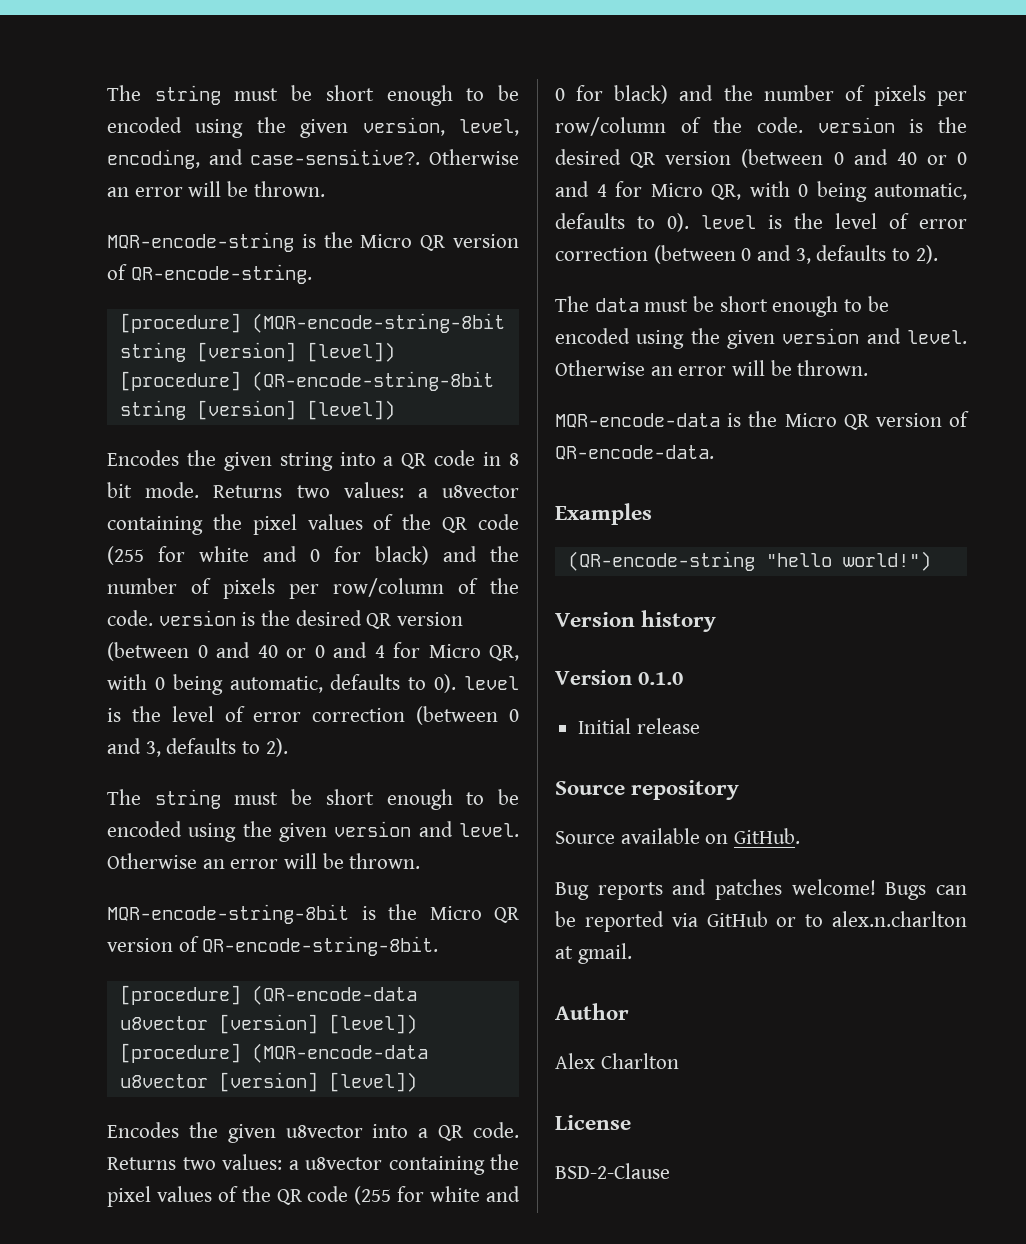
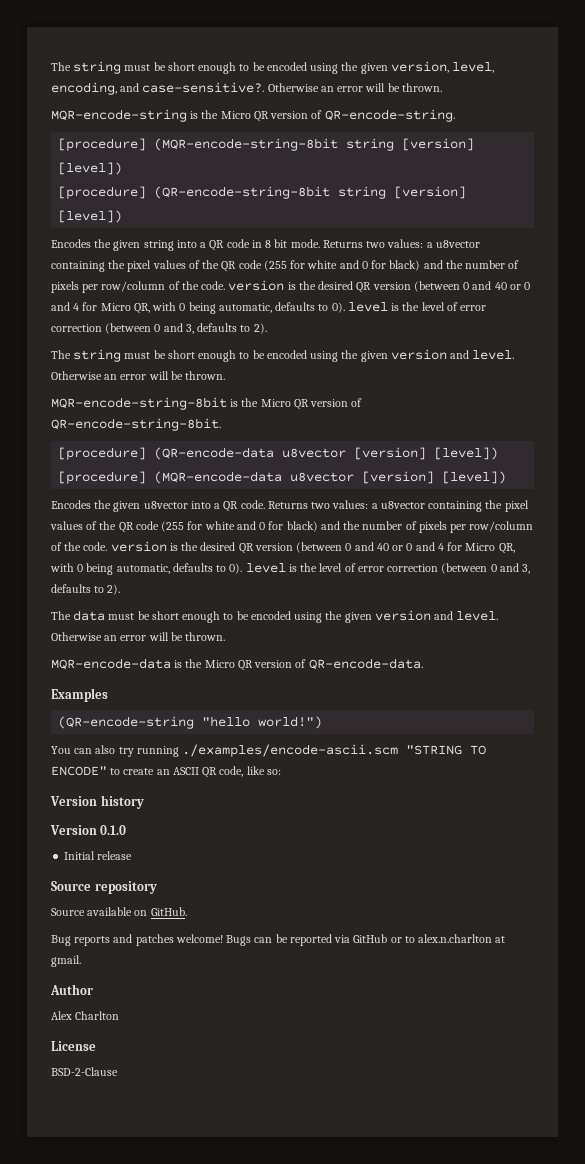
+ You can also try running ./examples/encode-ascii.scm "STRING TO ENCODE" to create an ASCII QR code, like so:

